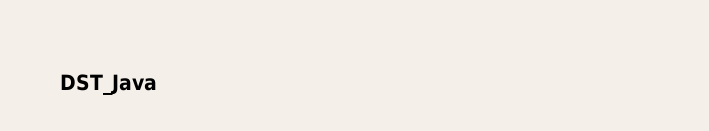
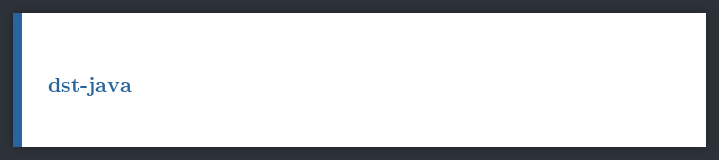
- DST_Java
+ dst-java

